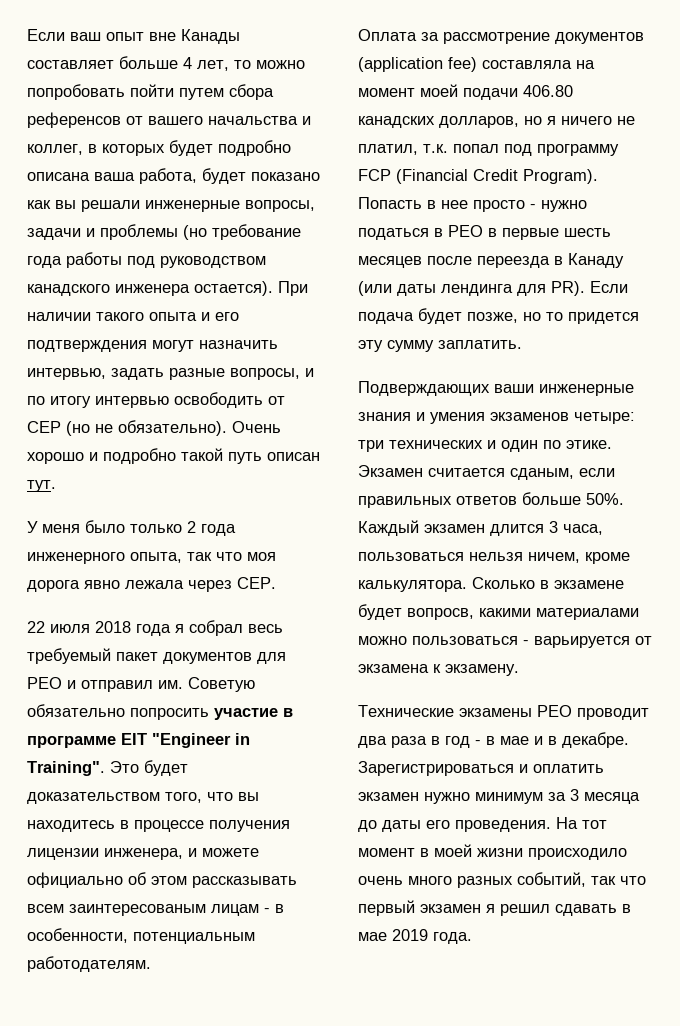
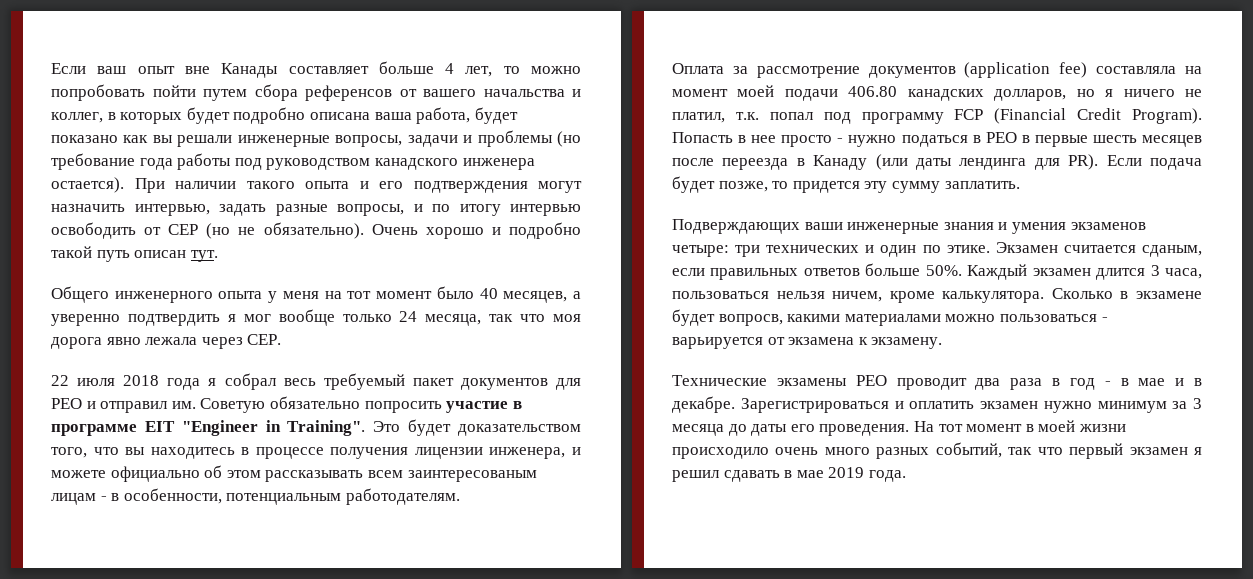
- У меня было только 2 года инженерного опыта, так что моя дорога явно лежала через CEP.
+ Общего инженерного опыта у меня на тот момент было 40 месяцев, а уверенно подтвердить я мог вообще только 24 месяца, так что моя дорога явно лежала через CEP.
- Попасть в нее просто - нужно податься в PEO в первые шесть месяцев после переезда в Канаду (или даты лендинга для PR). Если подача будет позже, но то придется эту сумму заплатить.
+ Попасть в нее просто - нужно податься в PEO в первые шесть месяцев после переезда в Канаду (или даты лендинга для PR). Если подача будет позже, то придется эту сумму заплатить.

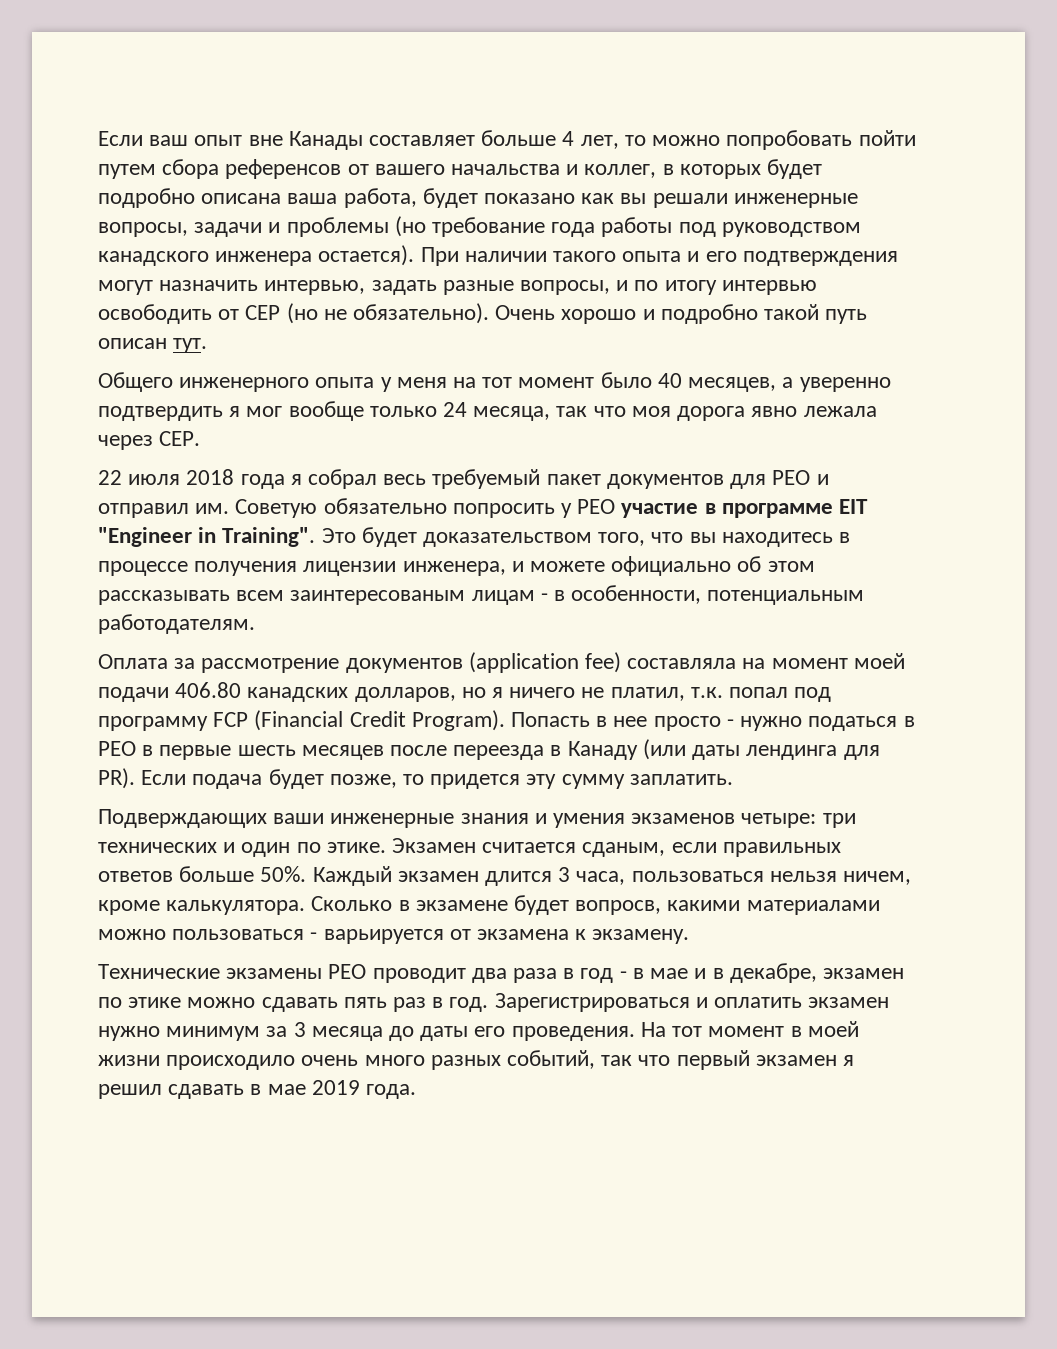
- 22 июля 2018 года я собрал весь требуемый пакет документов для PEO и отправил им. Советую обязательно попросить участие в программе EIT "Engineer in Training".
+ 22 июля 2018 года я собрал весь требуемый пакет документов для PEO и отправил им. Советую обязательно попросить у PEO участие в программе EIT "Engineer in Training".
- Технические экзамены PEO проводит два раза в год - в мае и в декабре.
+ Технические экзамены PEO проводит два раза в год - в мае и в декабре, экзамен по этике можно сдавать пять раз в год.

